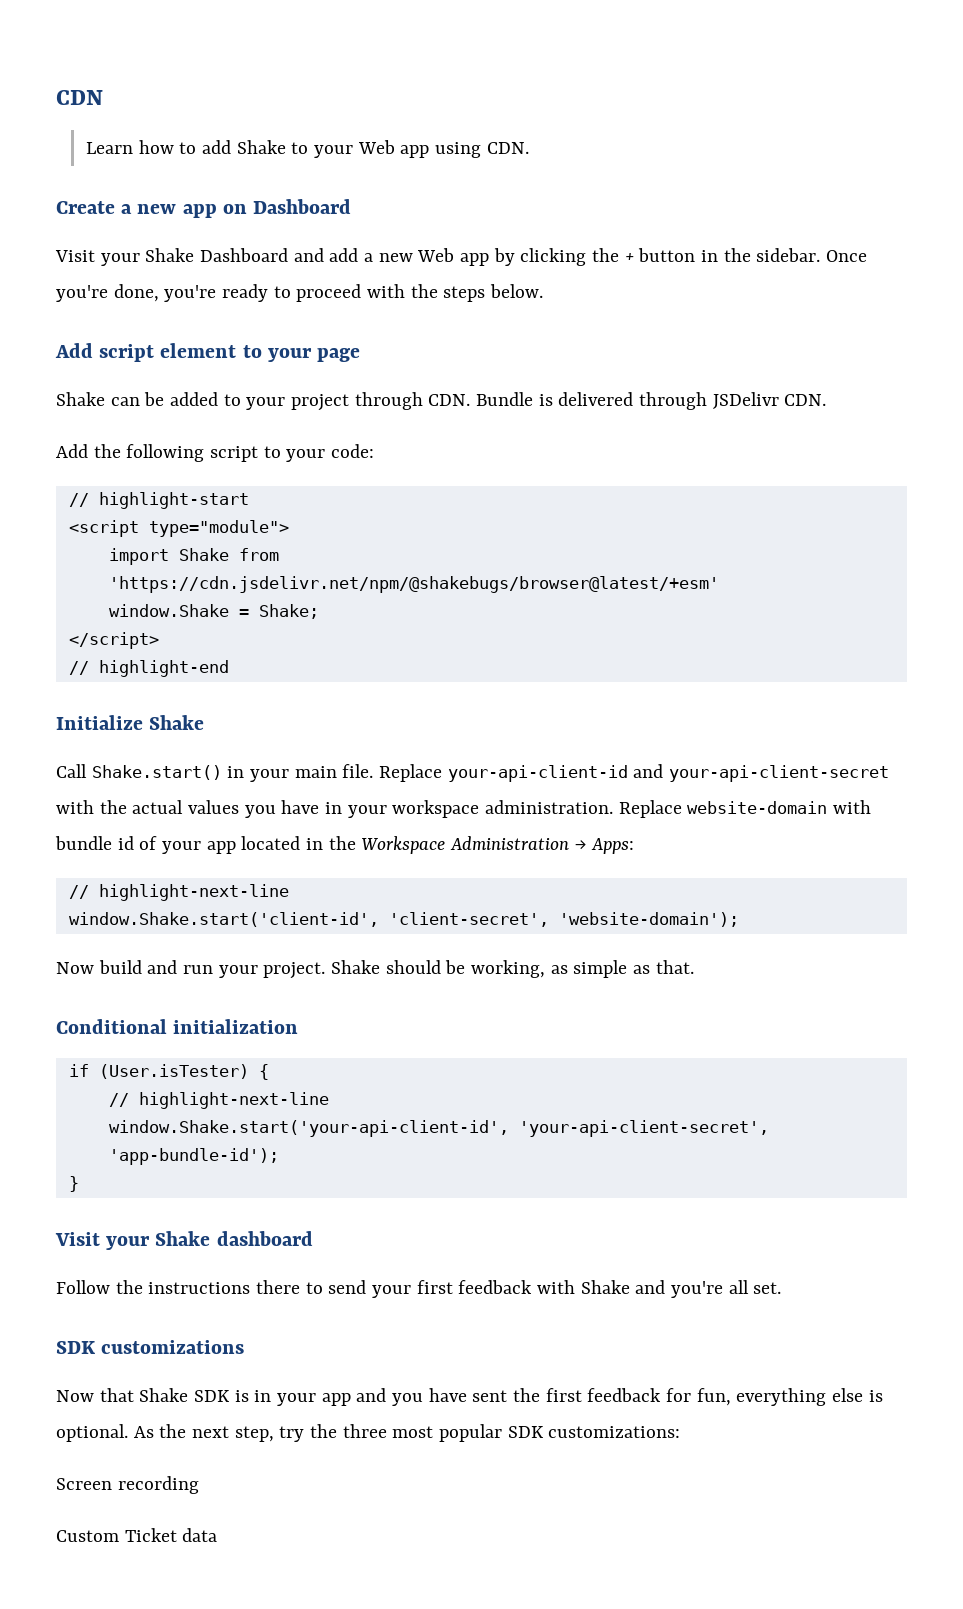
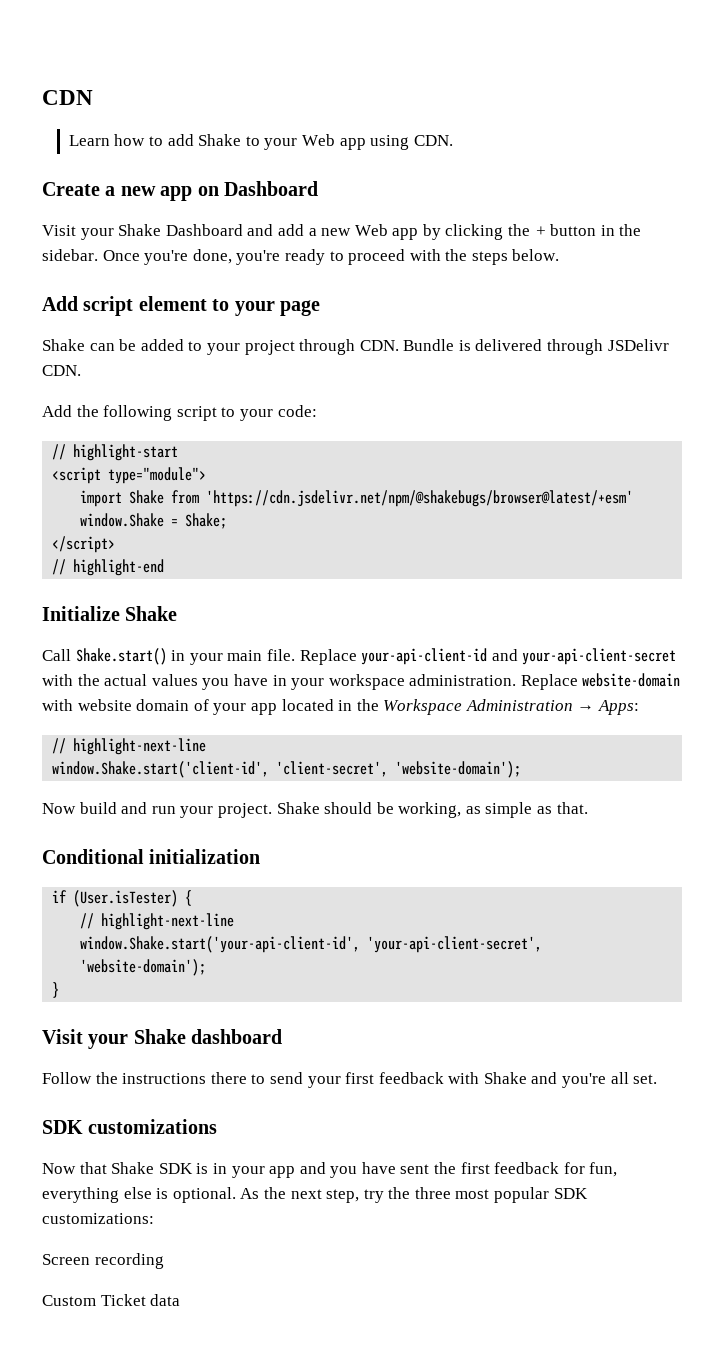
- Replace website-domain with bundle id of your app located in the Workspace Administration → Apps:
+ Replace website-domain with website domain of your app located in the Workspace Administration → Apps:
- window.Shake.start('your-api-client-id', 'your-api-client-secret', 'app-bundle-id');
+ window.Shake.start('your-api-client-id', 'your-api-client-secret', 'website-domain');

